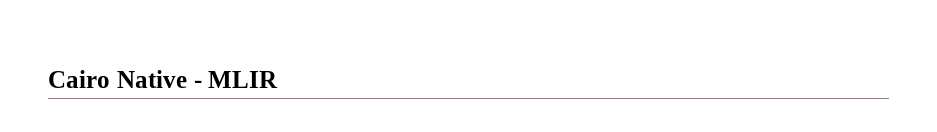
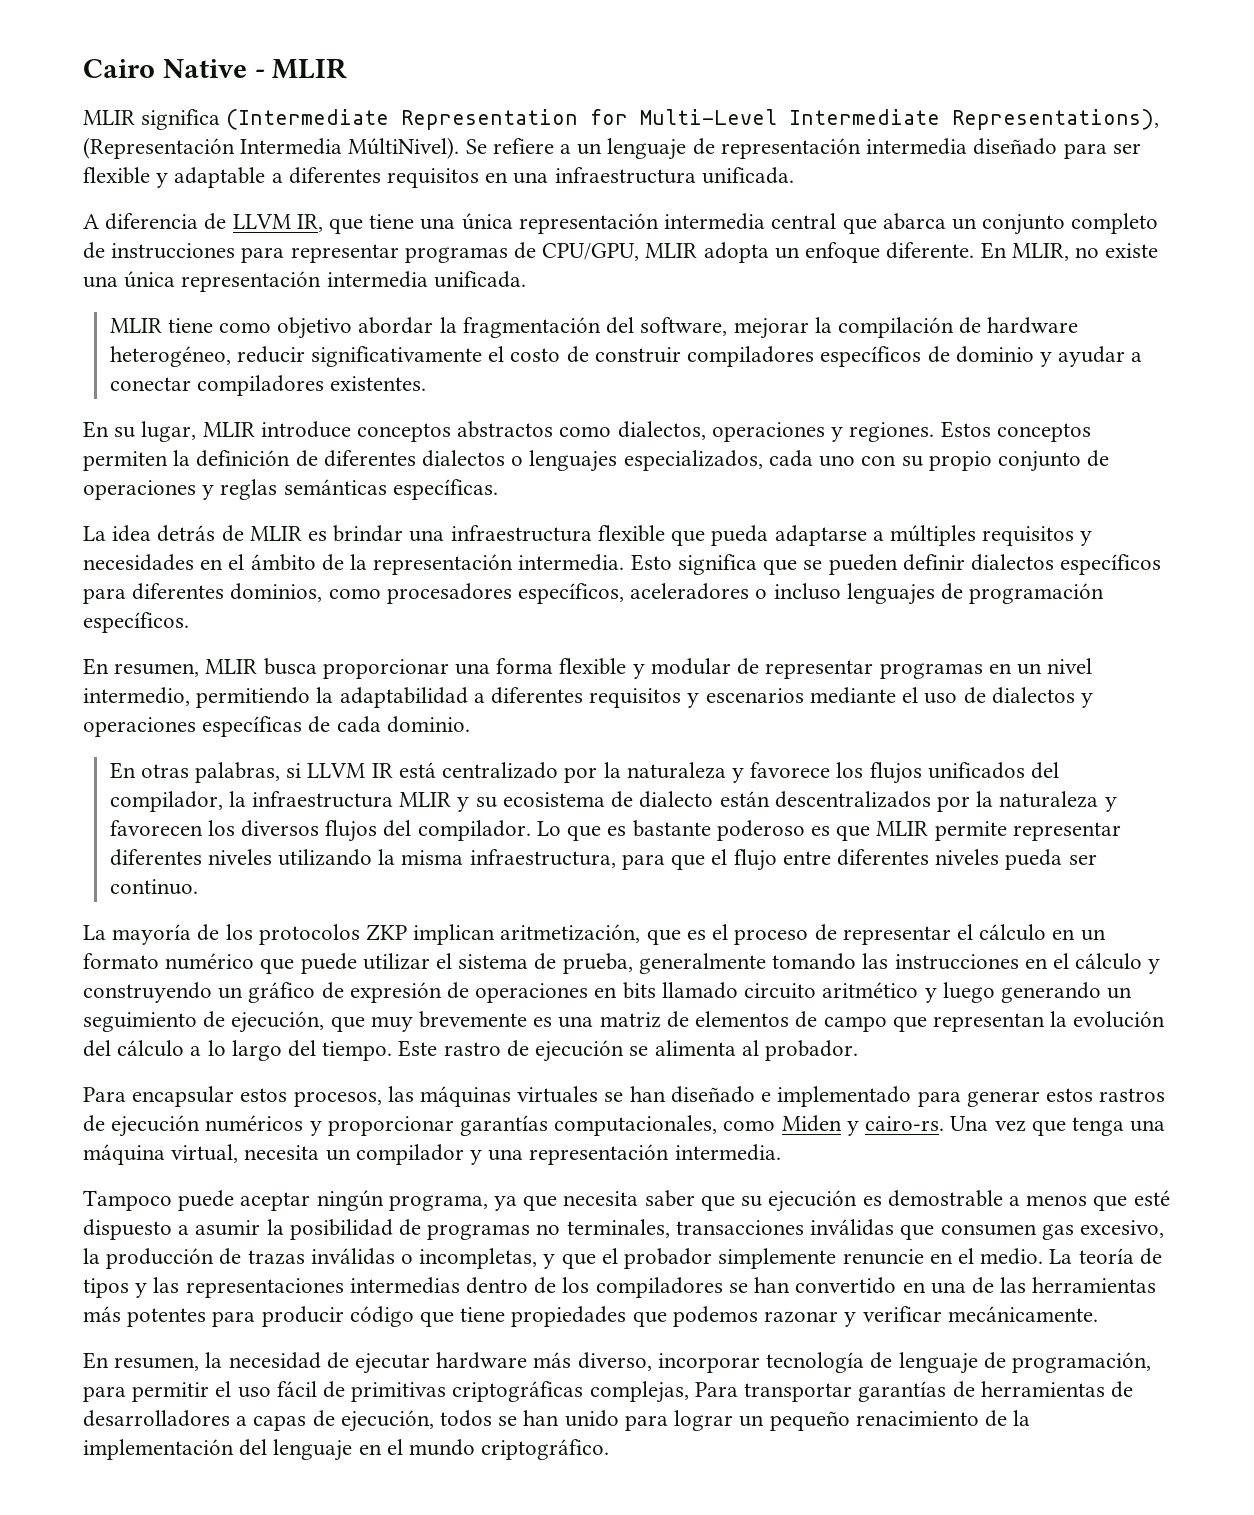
+ MLIR significa (Intermediate Representation for Multi-Level Intermediate Representations), (Representación Intermedia MúltiNivel). Se refiere a un lenguaje de representación intermedia diseñado para ser flexible y adaptable a diferentes requisitos en una infraestructura unificada.
+ A diferencia de LLVM IR, que tiene una única representación intermedia central que abarca un conjunto completo de instrucciones para representar programas de CPU/GPU, MLIR adopta un enfoque diferente. En MLIR, no existe una única representación intermedia unificada.
+ MLIR tiene como objetivo abordar la fragmentación del software, mejorar la compilación de hardware heterogéneo, reducir significativamente el costo de construir compiladores específicos de dominio y ayudar a conectar compiladores existentes.
+ En su lugar, MLIR introduce conceptos abstractos como dialectos, operaciones y regiones. Estos conceptos permiten la definición de diferentes dialectos o lenguajes especializados, cada uno con su propio conjunto de operaciones y reglas semánticas específicas.
+ La idea detrás de MLIR es brindar una infraestructura flexible que pueda adaptarse a múltiples requisitos y necesidades en el ámbito de la representación intermedia. Esto significa que se pueden definir dialectos específicos para diferentes dominios, como procesadores específicos, aceleradores o incluso lenguajes de programación específicos.
+ En resumen, MLIR busca proporcionar una forma flexible y modular de representar programas en un nivel intermedio, permitiendo la adaptabilidad a diferentes requisitos y escenarios mediante el uso de dialectos y operaciones específicas de cada dominio.
+ En otras palabras, si LLVM IR está centralizado por la naturaleza y favorece los flujos unificados del compilador, la infraestructura MLIR y su ecosistema de dialecto están descentralizados por la naturaleza y favorecen los diversos flujos del compilador. Lo que es bastante poderoso es que MLIR permite representar diferentes niveles utilizando la misma infraestructura, para que el flujo entre diferentes niveles pueda ser continuo.
+ La mayoría de los protocolos ZKP implican aritmetización, que es el proceso de representar el cálculo en un formato numérico que puede utilizar el sistema de prueba, generalmente tomando las instrucciones en el cálculo y construyendo un gráfico de expresión de operaciones en bits llamado circuito aritmético y luego generando un seguimiento de ejecución, que muy brevemente es una matriz de elementos de campo que representan la evolución del cálculo a lo largo del tiempo. Este rastro de ejecución se alimenta al probador.
+ Para encapsular estos procesos, las máquinas virtuales se han diseñado e implementado para generar estos rastros de ejecución numéricos y proporcionar garantías computacionales, como Miden y cairo-rs. Una vez que tenga una máquina virtual, necesita un compilador y una representación intermedia.
+ Tampoco puede aceptar ningún programa, ya que necesita saber que su ejecución es demostrable a menos que esté dispuesto a asumir la posibilidad de programas no terminales, transacciones inválidas que consumen gas excesivo, la producción de trazas inválidas o incompletas, y que el probador simplemente renuncie en el medio. La teoría de tipos y las representaciones intermedias dentro de los compiladores se han convertido en una de las herramientas más potentes para producir código que tiene propiedades que podemos razonar y verificar mecánicamente.
+ En resumen, la necesidad de ejecutar hardware más diverso, incorporar tecnología de lenguaje de programación, para permitir el uso fácil de primitivas criptográficas complejas, Para transportar garantías de herramientas de desarrolladores a capas de ejecución, todos se han unido para lograr un pequeño renacimiento de la implementación del lenguaje en el mundo criptográfico.

